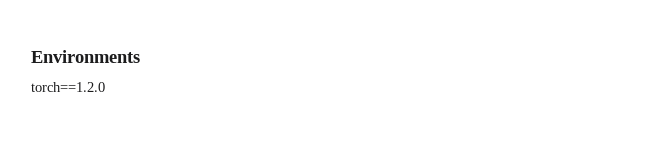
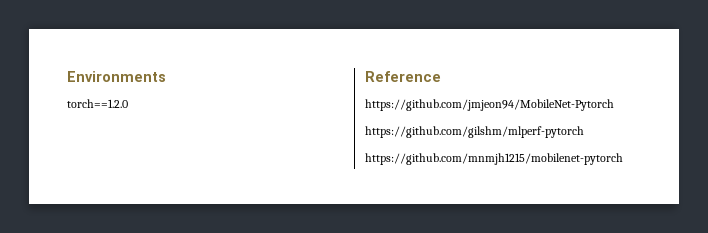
+ Reference
+ https://github.com/jmjeon94/MobileNet-Pytorch
+ https://github.com/gilshm/mlperf-pytorch
+ https://github.com/mnmjh1215/mobilenet-pytorch

